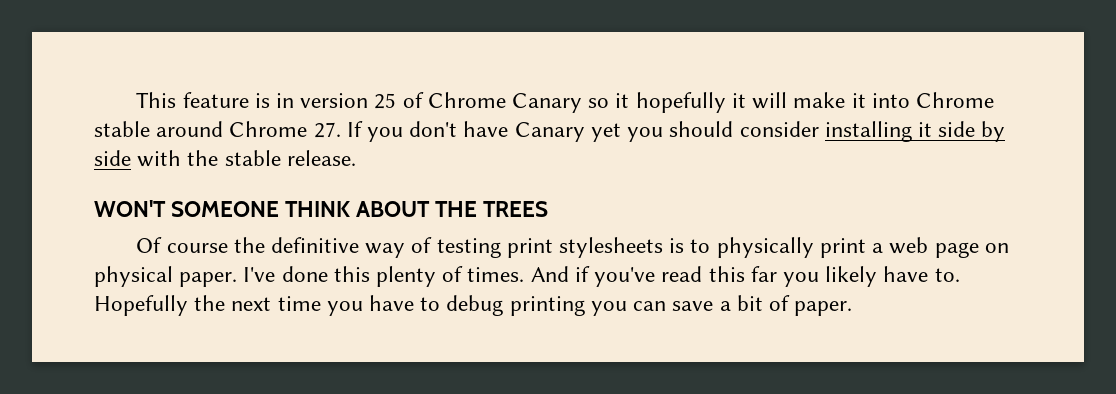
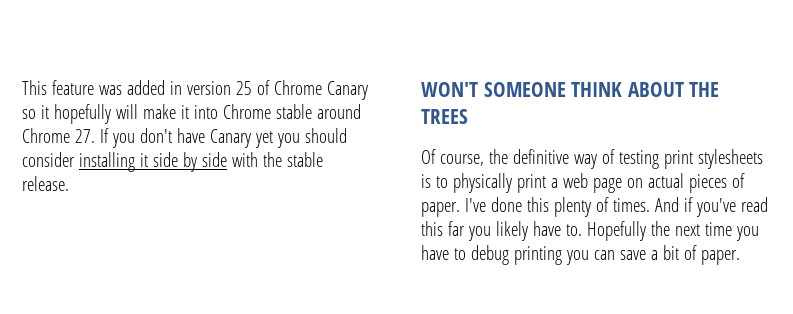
- This feature is in version 25 of Chrome Canary so it hopefully it will make it into Chrome stable around Chrome 27. If you don't have Canary yet you should consider installing it side by side with the stable release.
+ This feature was added in version 25 of Chrome Canary so it hopefully will make it into Chrome stable around Chrome 27. If you don't have Canary yet you should consider installing it side by side with the stable release.
- Of course the definitive way of testing print stylesheets is to physically print a web page on physical paper.
+ Of course, the definitive way of testing print stylesheets is to physically print a web page on actual pieces of paper.

